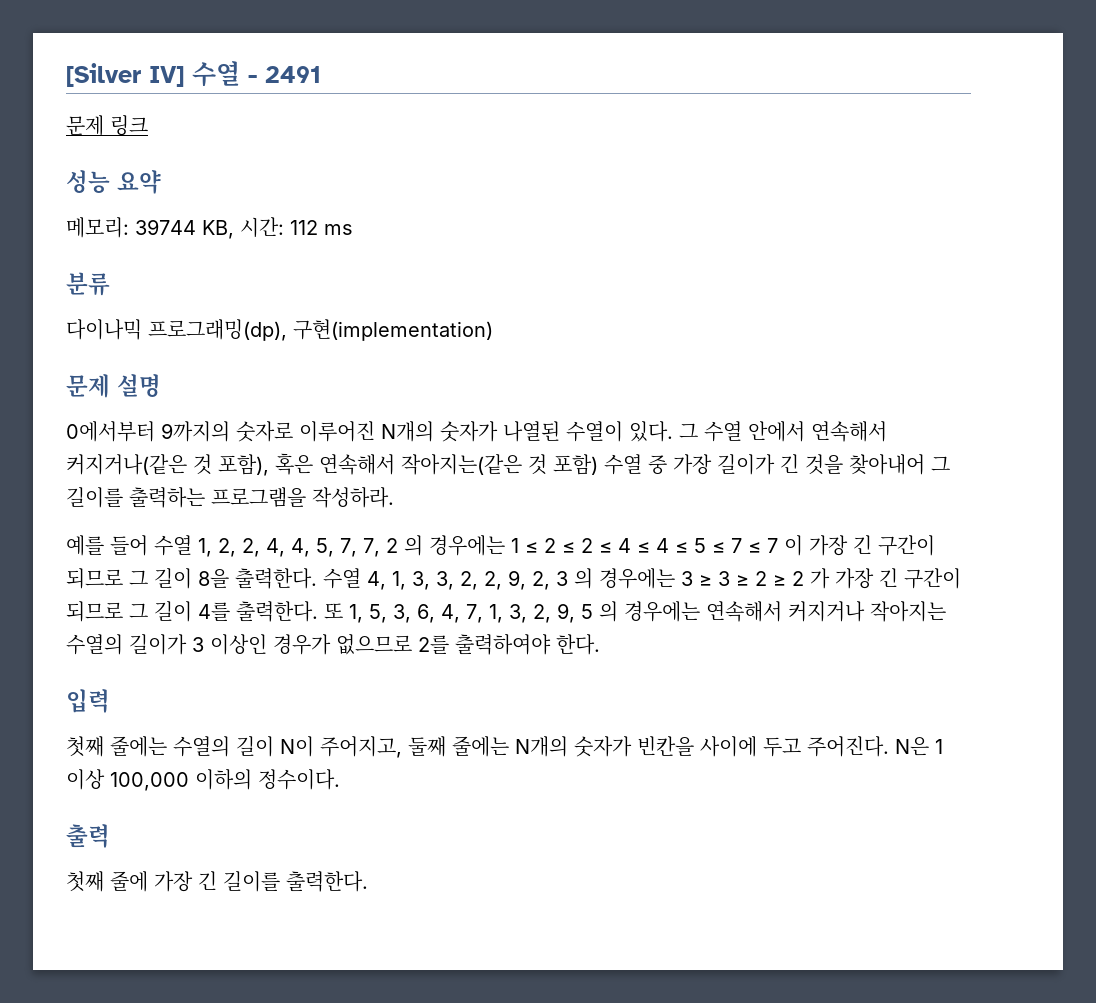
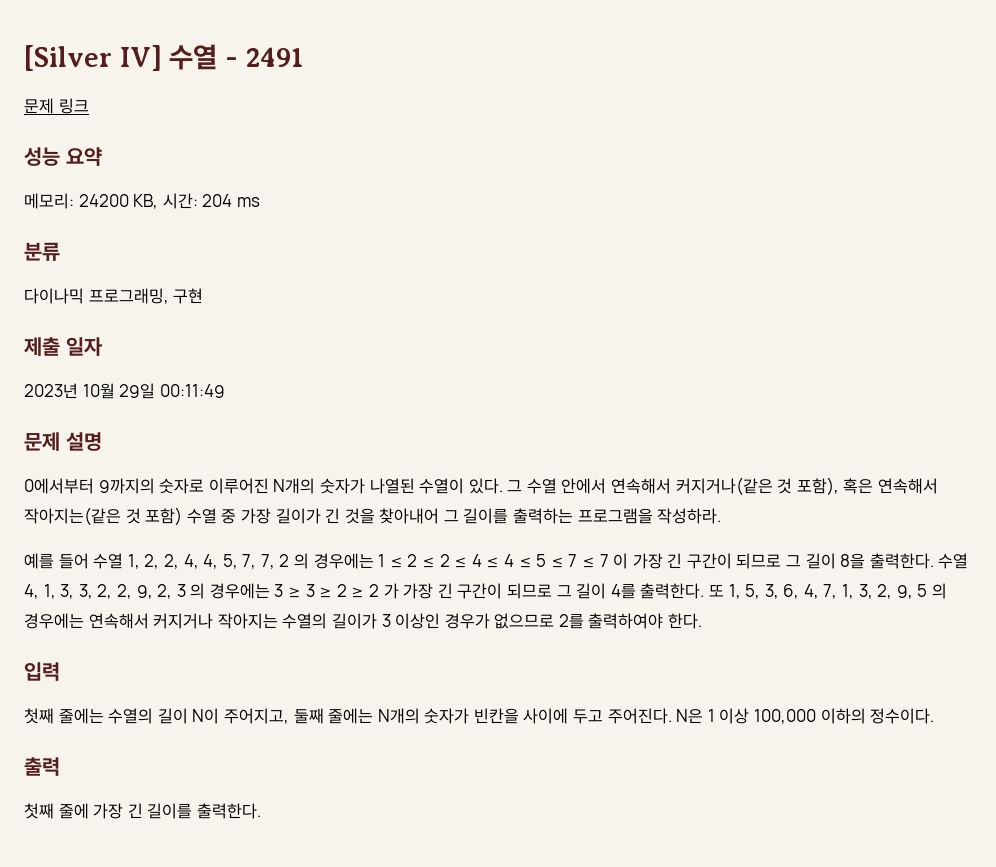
- 메모리: 39744 KB, 시간: 112 ms
+ 메모리: 24200 KB, 시간: 204 ms
- 다이나믹 프로그래밍(dp), 구현(implementation)
+ 다이나믹 프로그래밍, 구현
+ 제출 일자
+ 2023년 10월 29일 00:11:49

